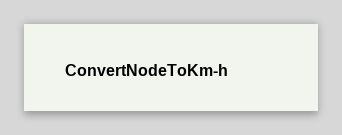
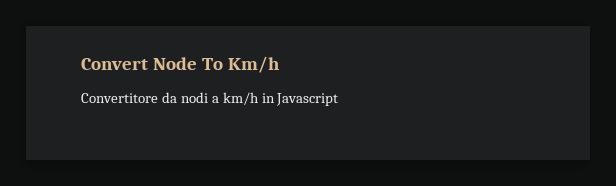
- ConvertNodeToKm-h
+ Convert Node To Km/h
+ Convertitore da nodi a km/h in Javascript

